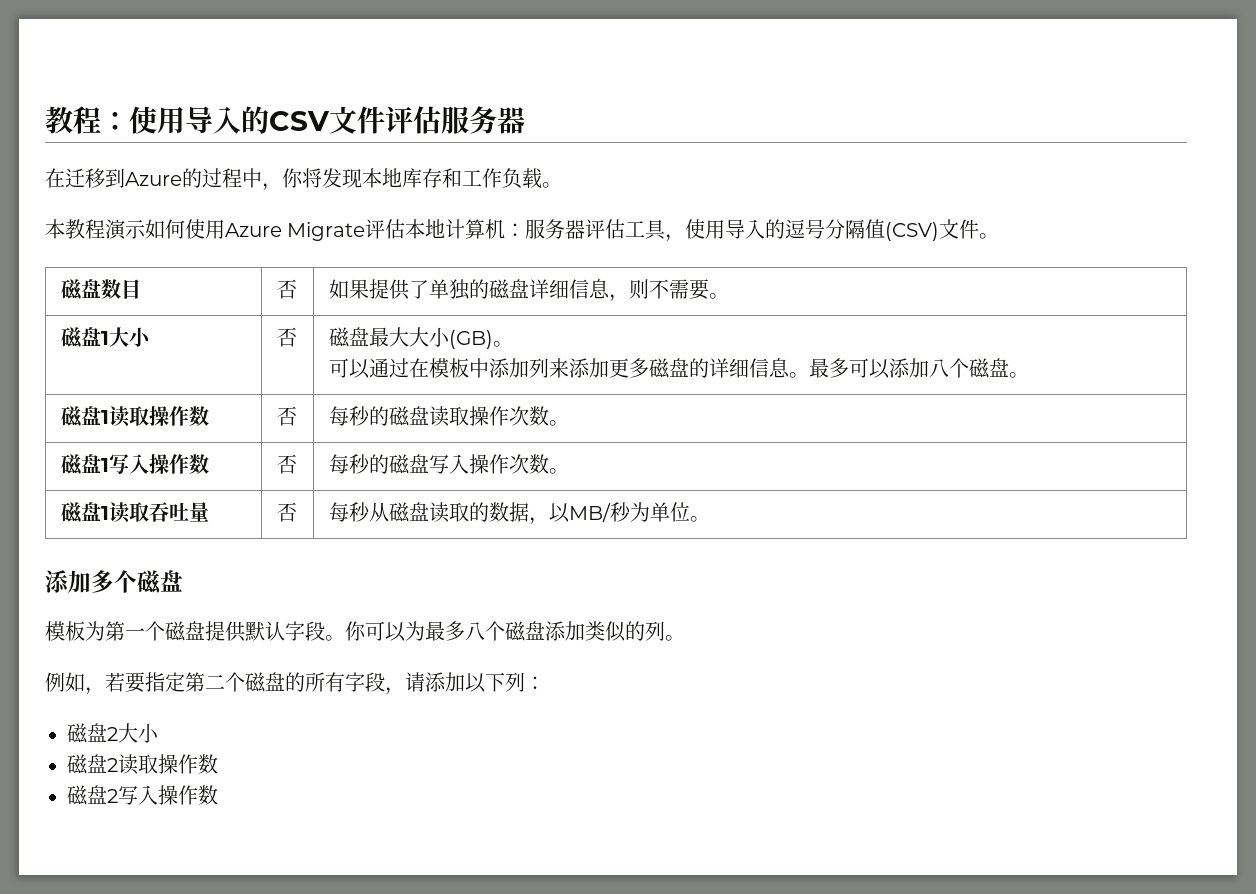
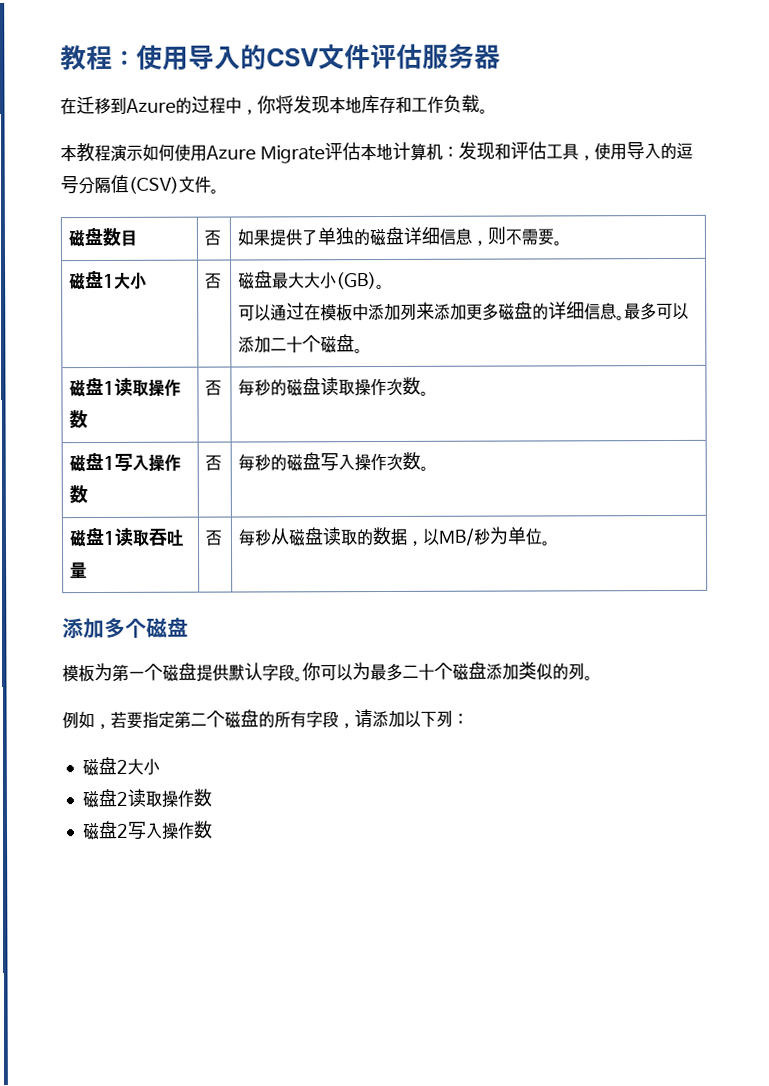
- 本教程演示如何使用Azure Migrate评估本地计算机：服务器评估工具，使用导入的逗号分隔值(CSV)文件。
+ 本教程演示如何使用Azure Migrate评估本地计算机：发现和评估工具，使用导入的逗号分隔值(CSV)文件。
  磁盘1大小 | 否 | 磁盘最大大小(GB)。
- 可以通过在模板中添加列来添加更多磁盘的详细信息。最多可以添加八个磁盘。
+ 可以通过在模板中添加列来添加更多磁盘的详细信息。最多可以添加二十个磁盘。
- 你可以为最多八个磁盘添加类似的列。
+ 你可以为最多二十个磁盘添加类似的列。

